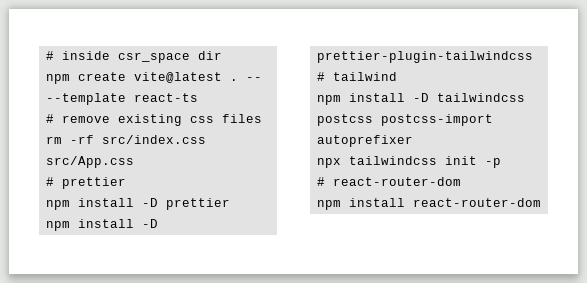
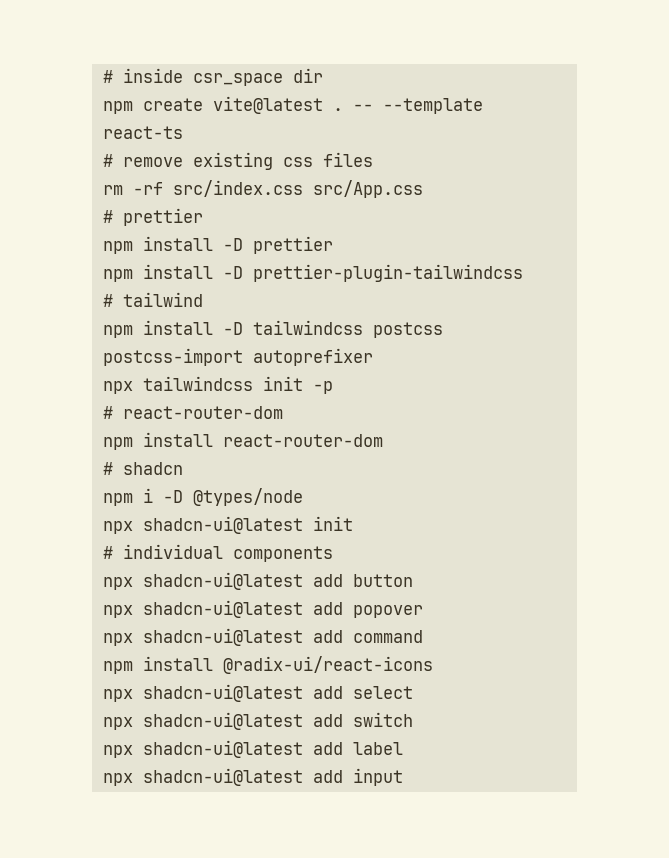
+ # shadcn
+ npm i -D @types/node
+ npx shadcn-ui@latest init
+ # individual components
+ npx shadcn-ui@latest add button
+ npx shadcn-ui@latest add popover
+ npx shadcn-ui@latest add command
+ npm install @radix-ui/react-icons
+ npx shadcn-ui@latest add select
+ npx shadcn-ui@latest add switch
+ npx shadcn-ui@latest add label
+ npx shadcn-ui@latest add input

